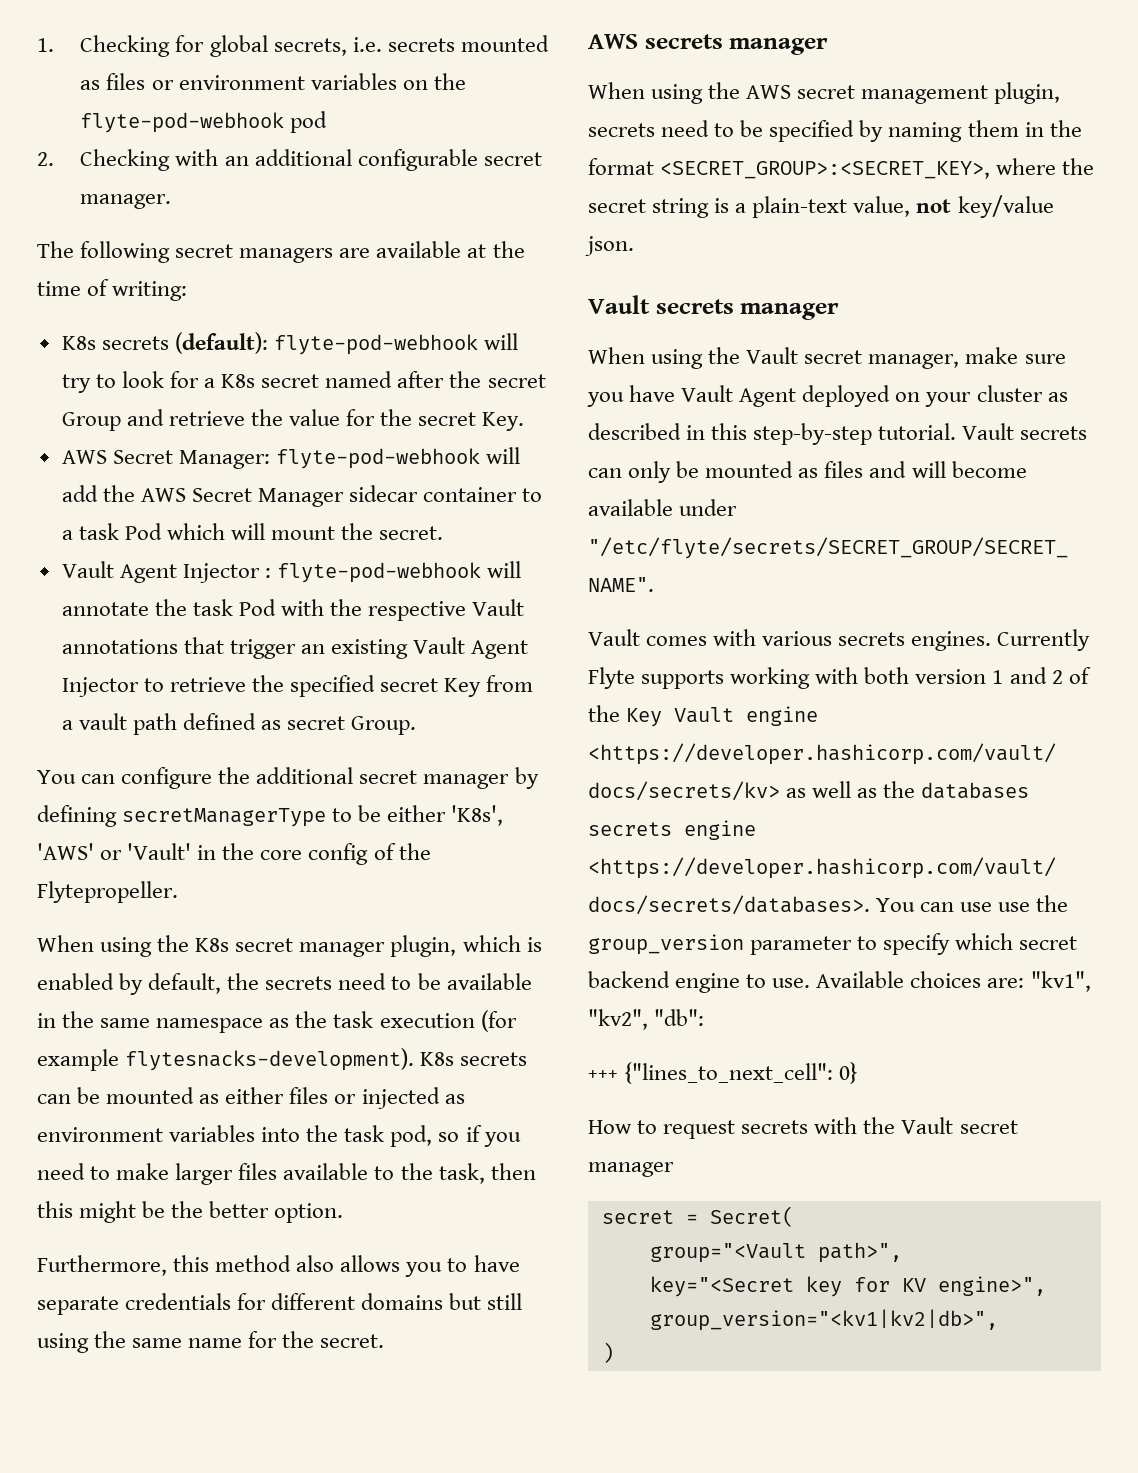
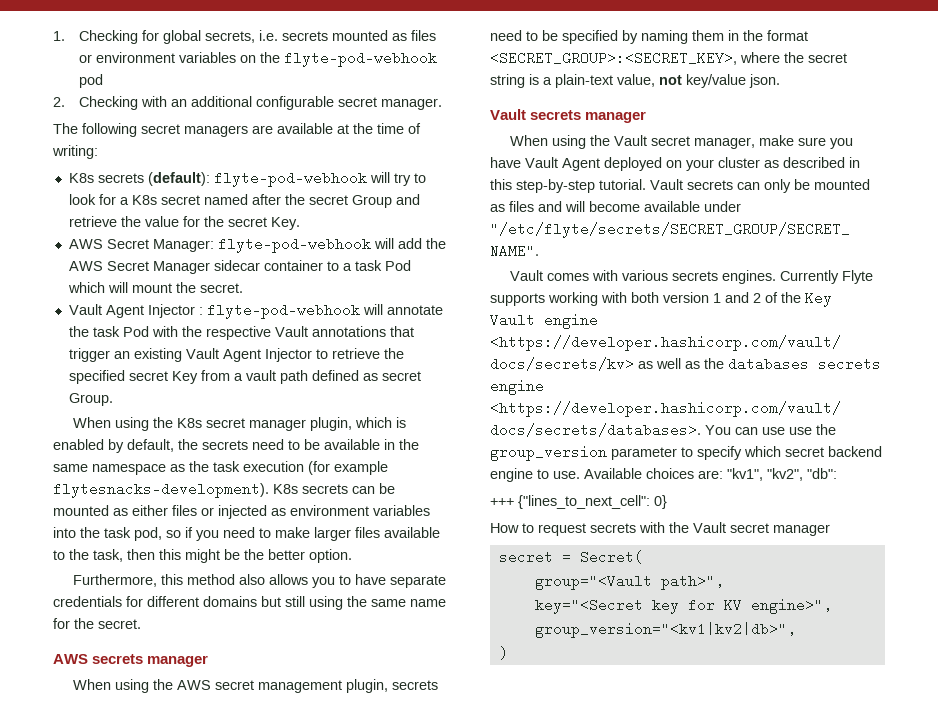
- You can configure the additional secret manager by defining secretManagerType to be either 'K8s', 'AWS' or 'Vault' in the core config of the Flytepropeller.

